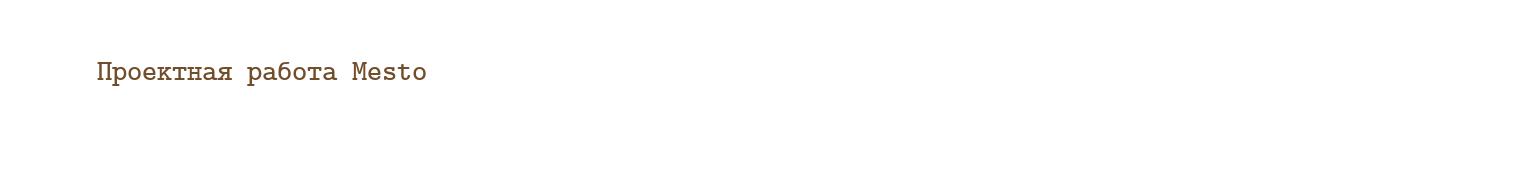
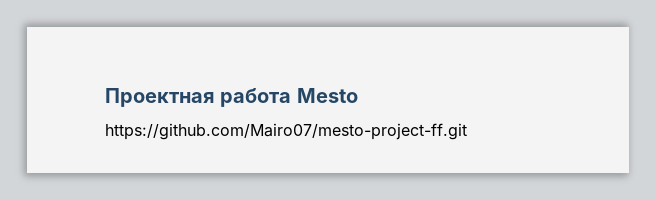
+ https://github.com/Mairo07/mesto-project-ff.git

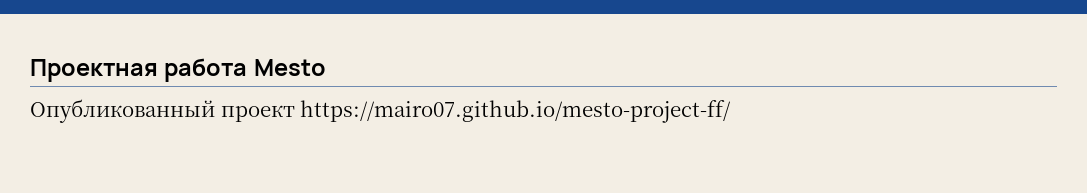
- https://github.com/Mairo07/mesto-project-ff.git
+ Опубликованный проект https://mairo07.github.io/mesto-project-ff/

